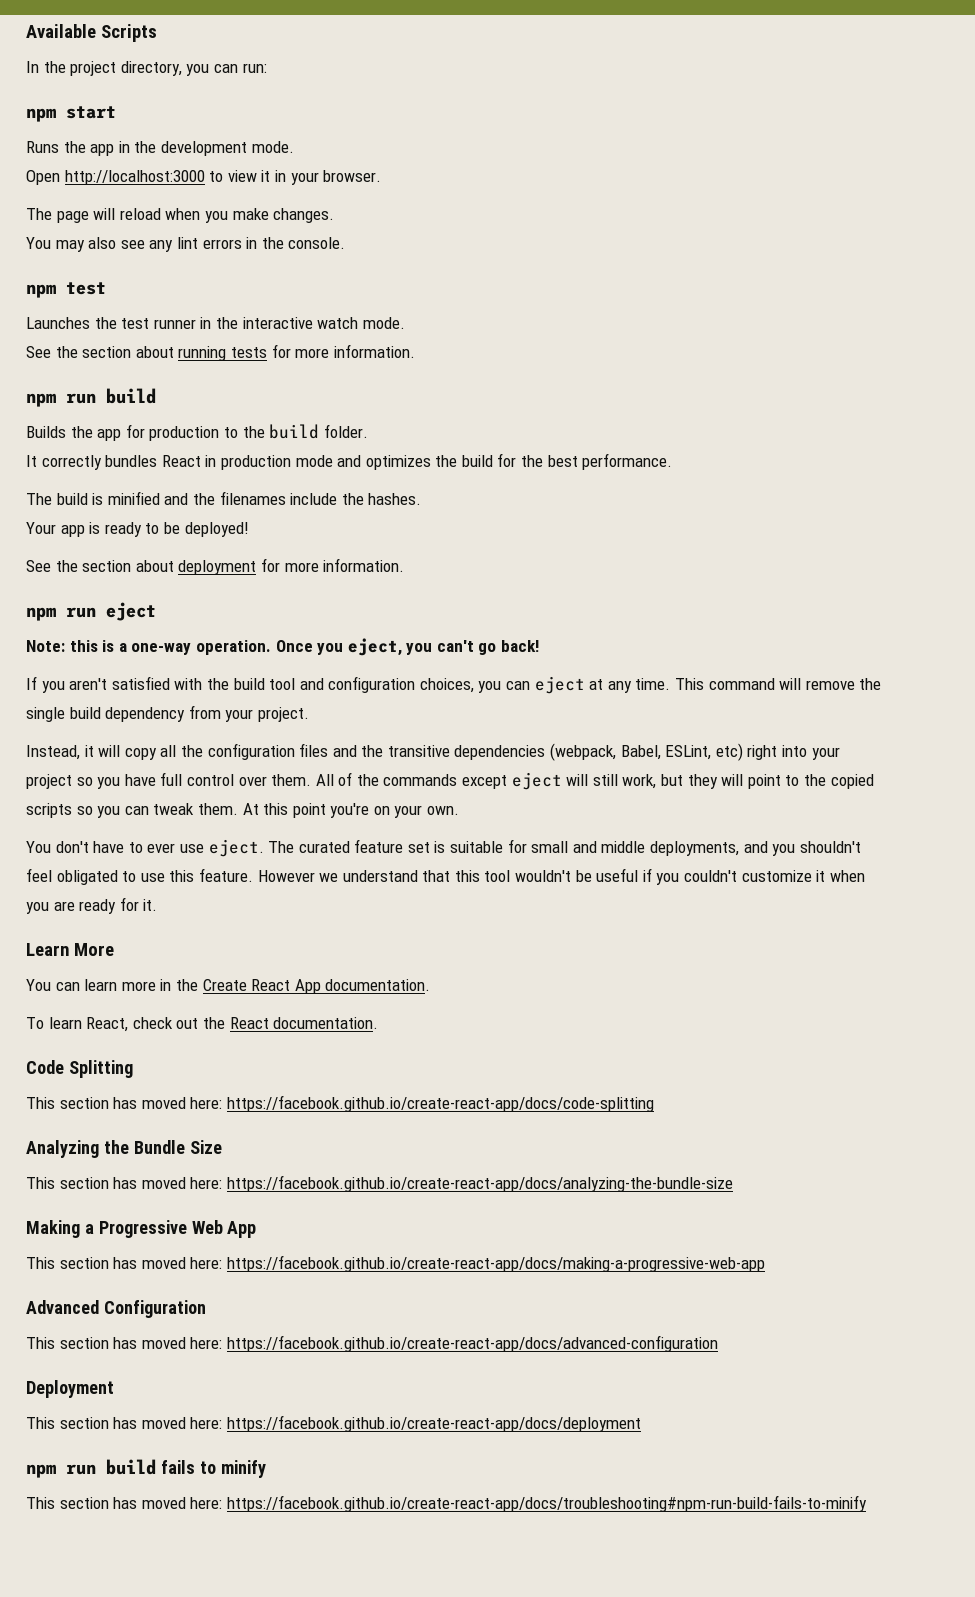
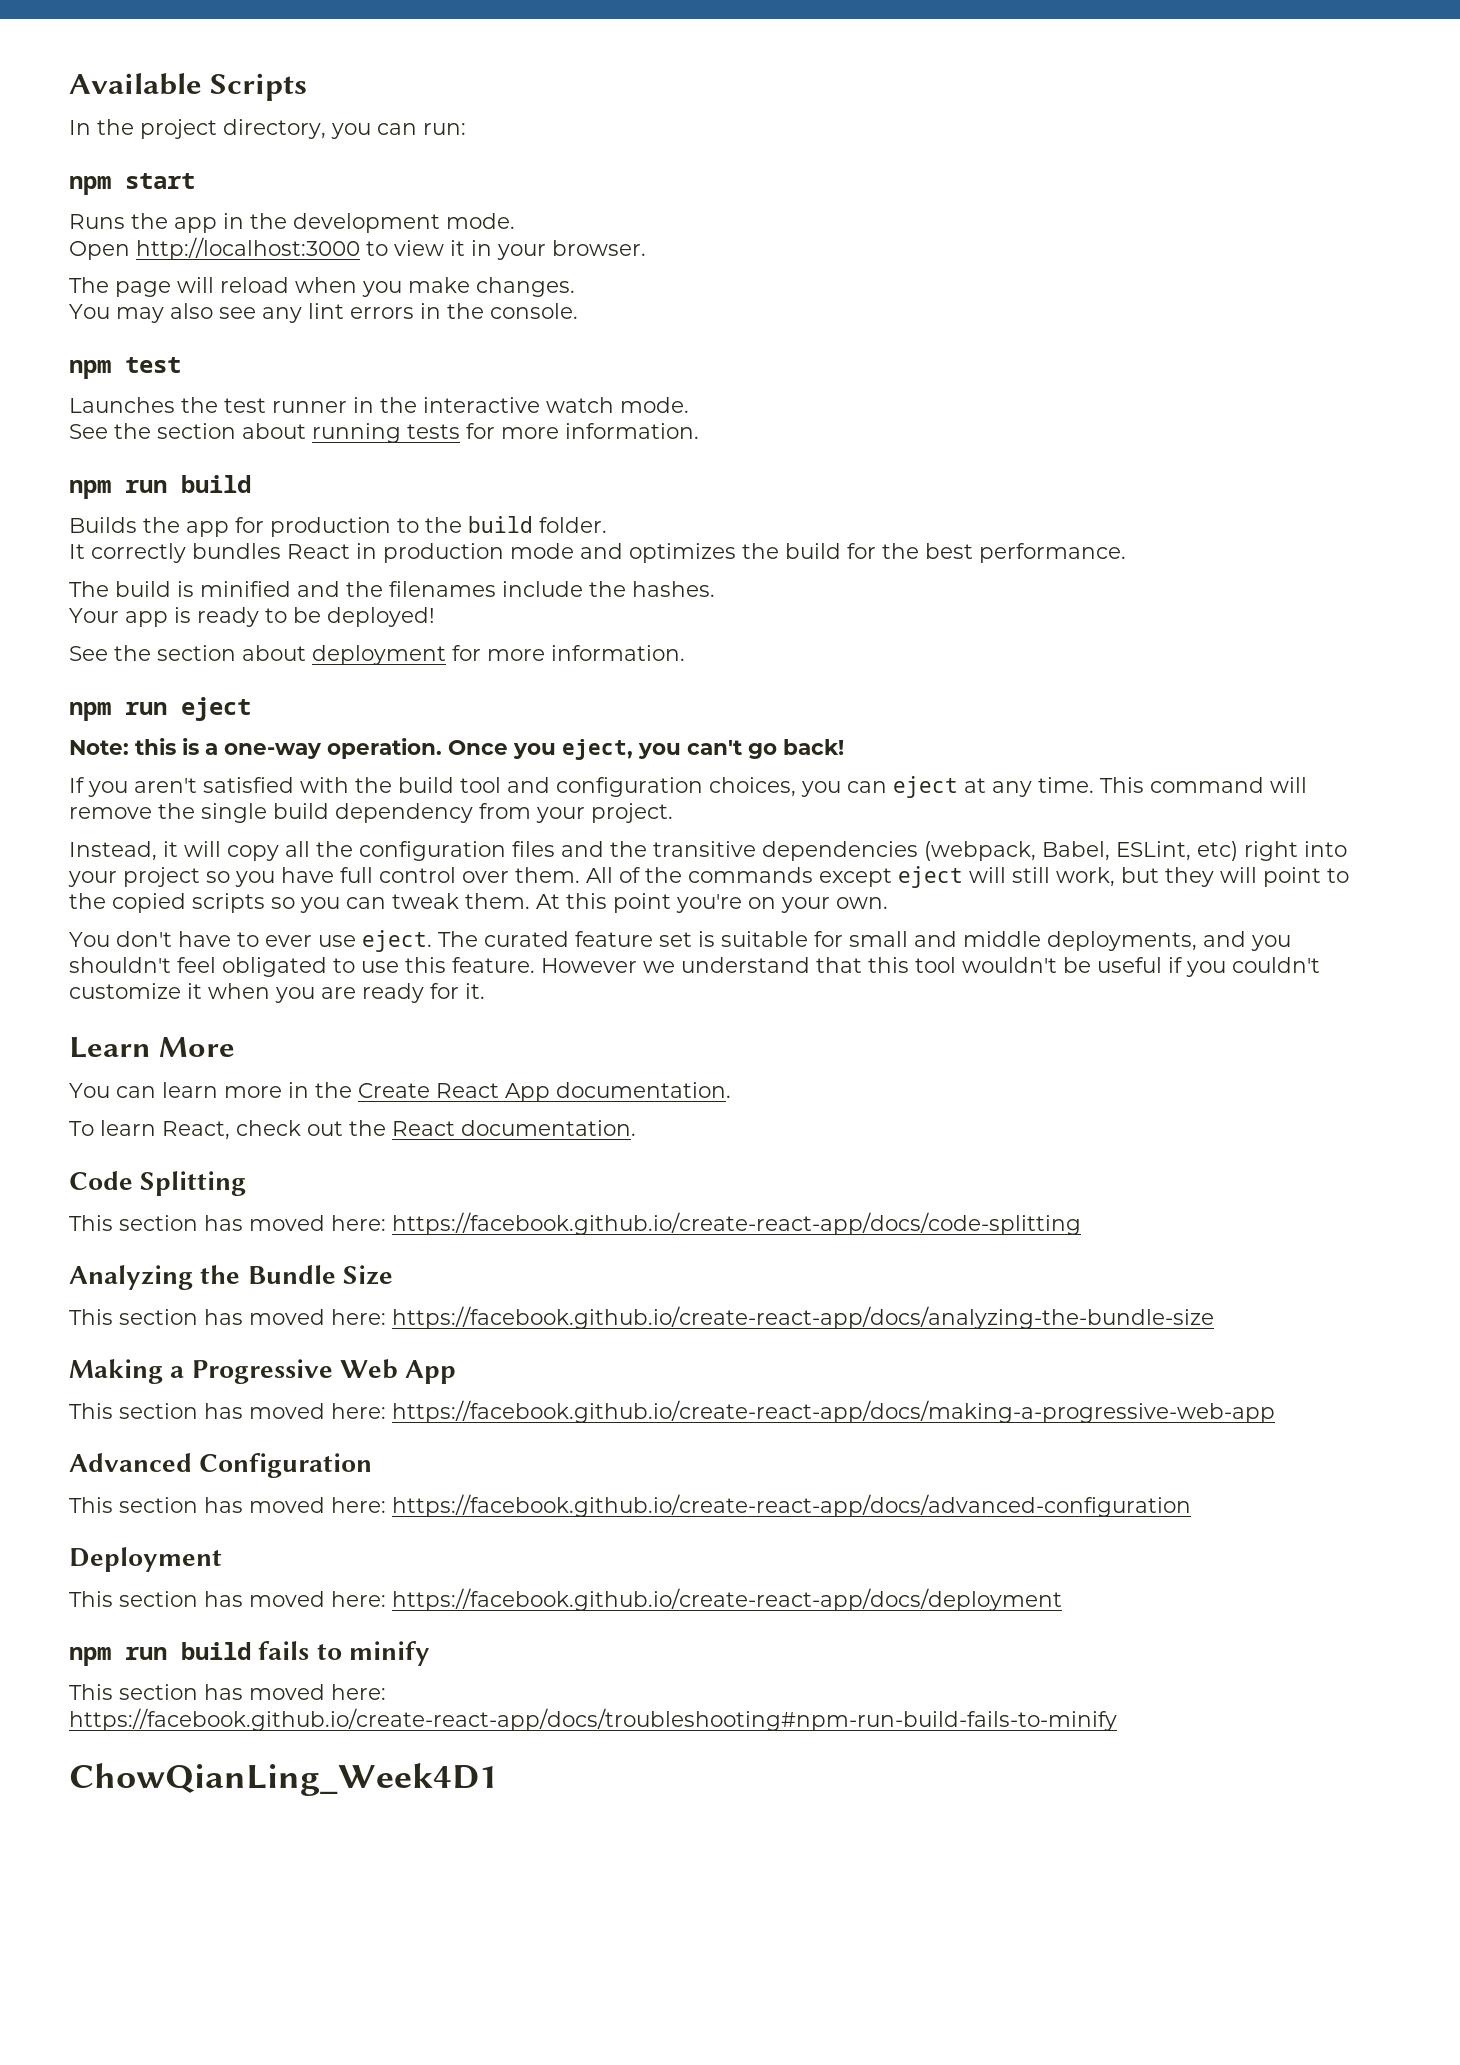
+ ChowQianLing_Week4D1

